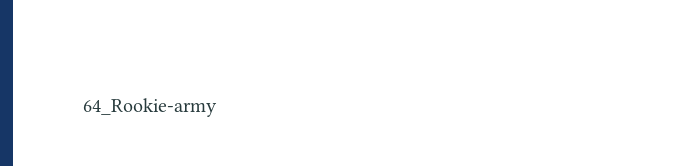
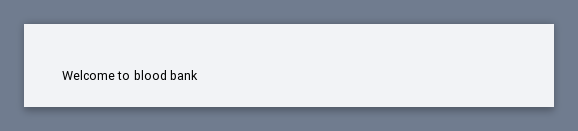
- 64_Rookie-army
+ Welcome to blood bank

